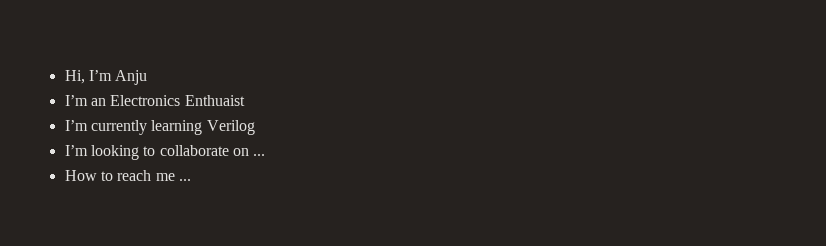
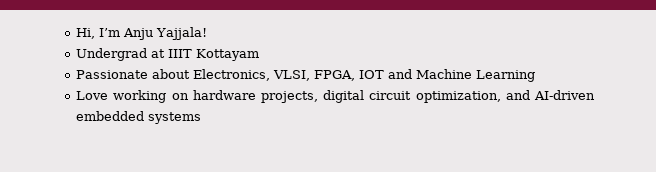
- Hi, I’m Anju
- I’m an Electronics Enthuaist
- I’m currently learning Verilog
- I’m looking to collaborate on ...
- How to reach me ...
+ Hi, I’m Anju Yajjala!
+ Undergrad at IIIT Kottayam
+ Passionate about Electronics, VLSI, FPGA, IOT and Machine Learning
+ Love working on hardware projects, digital circuit optimization, and AI-driven embedded systems

